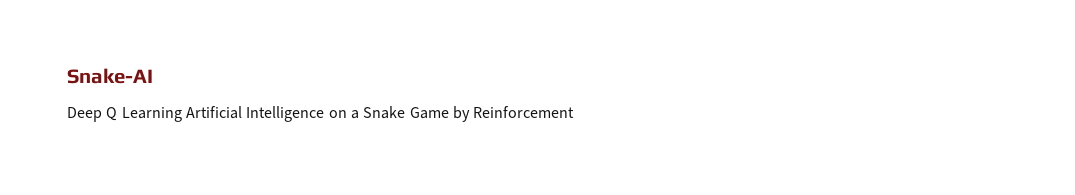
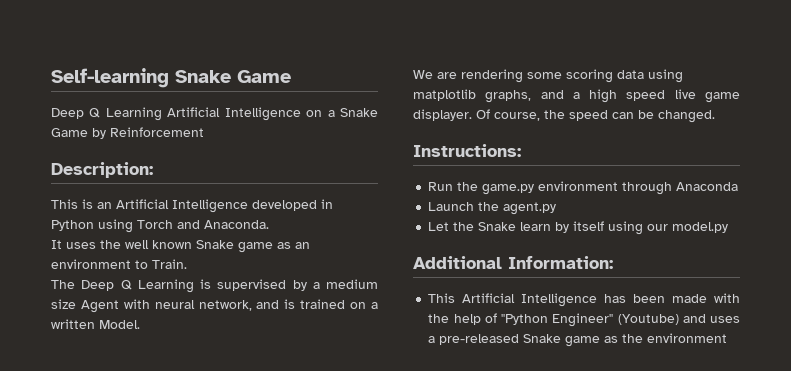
- Snake-AI
+ Self-learning Snake Game
+ Description:
+ This is an Artificial Intelligence developed in Python using Torch and Anaconda.
+ It uses the well known Snake game as an environment to Train.
+ The Deep Q Learning is supervised by a medium size Agent with neural network, and is trained on a written Model.
+ We are rendering some scoring data using matplotlib graphs, and a high speed live game displayer. Of course, the speed can be changed.
+ Instructions:
+ Run the game.py environment through Anaconda
+ Launch the agent.py
+ Let the Snake learn by itself using our model.py
+ Additional Information:
+ This Artificial Intelligence has been made with the help of "Python Engineer" (Youtube) and uses a pre-released Snake game as the environment

